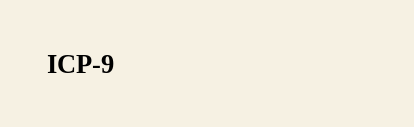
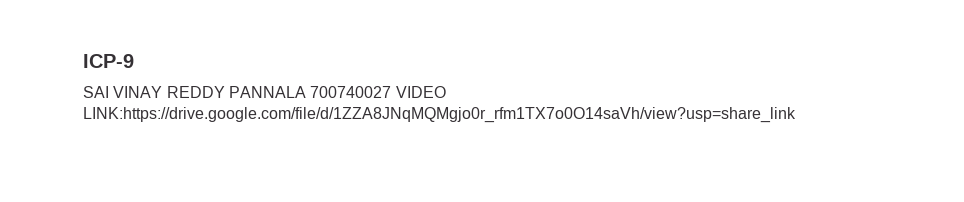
+ SAI VINAY REDDY PANNALA 700740027 VIDEO LINK:https://drive.google.com/file/d/1ZZA8JNqMQMgjo0r_rfm1TX7o0O14saVh/view?usp=share_link

